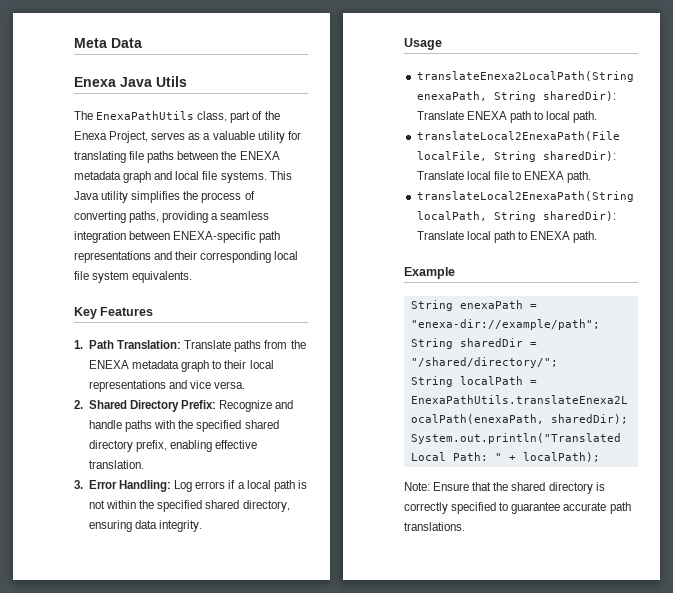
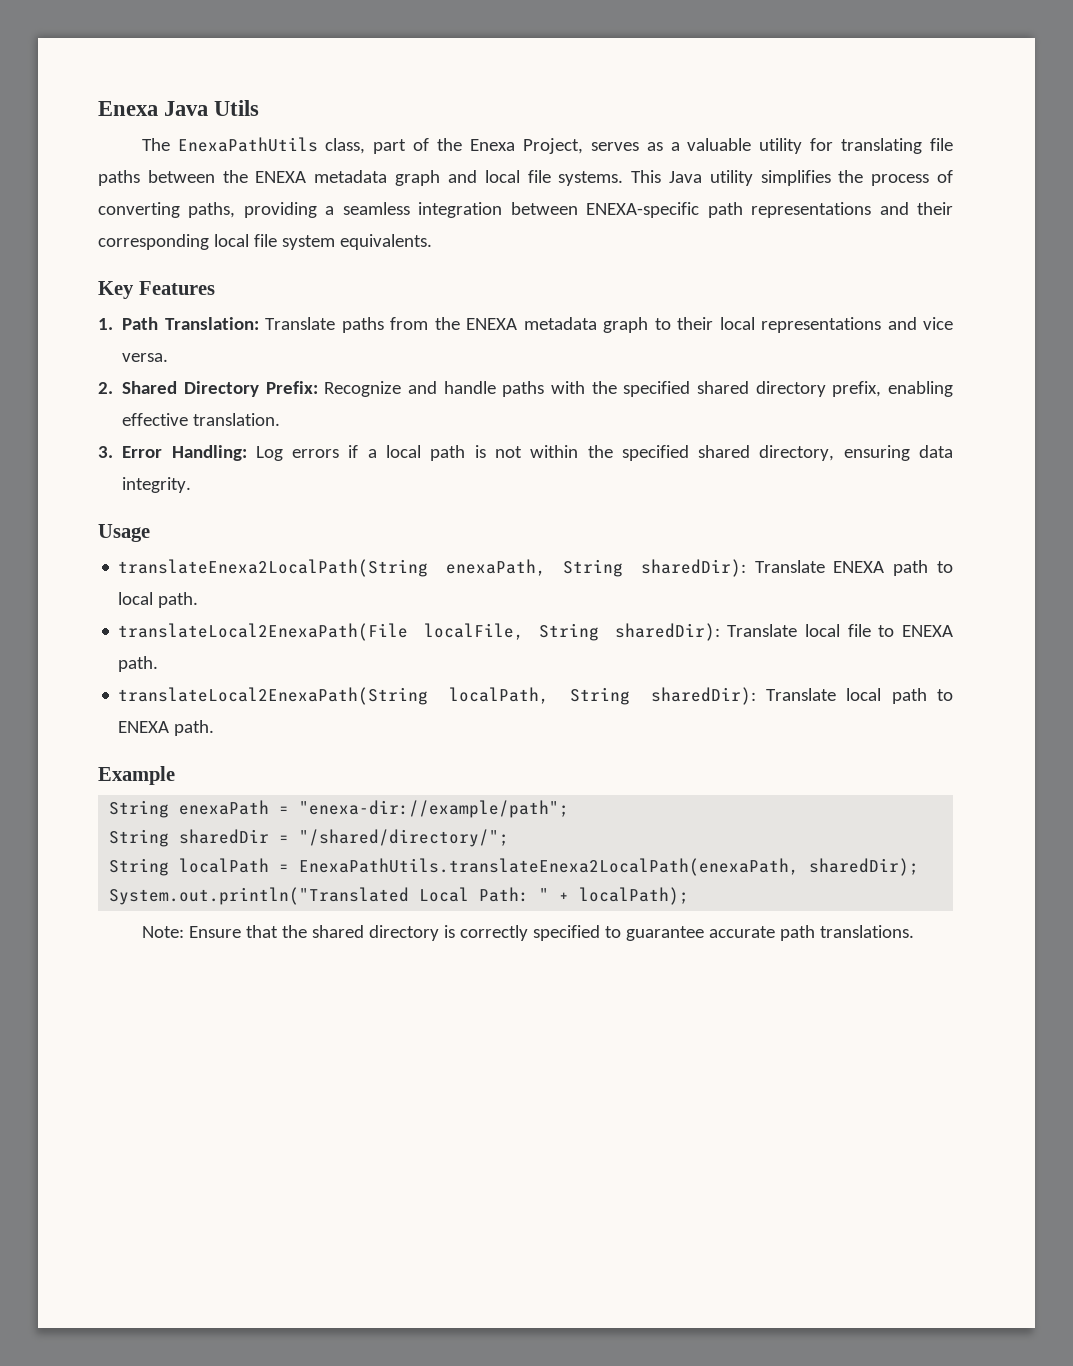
- Meta Data

